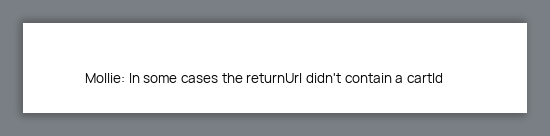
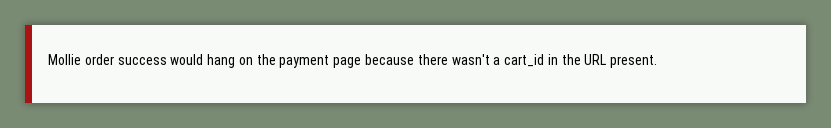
- Mollie: In some cases the returnUrl didn't contain a cartId
+ Mollie order success would hang on the payment page because there wasn't a cart_id in the URL present.

